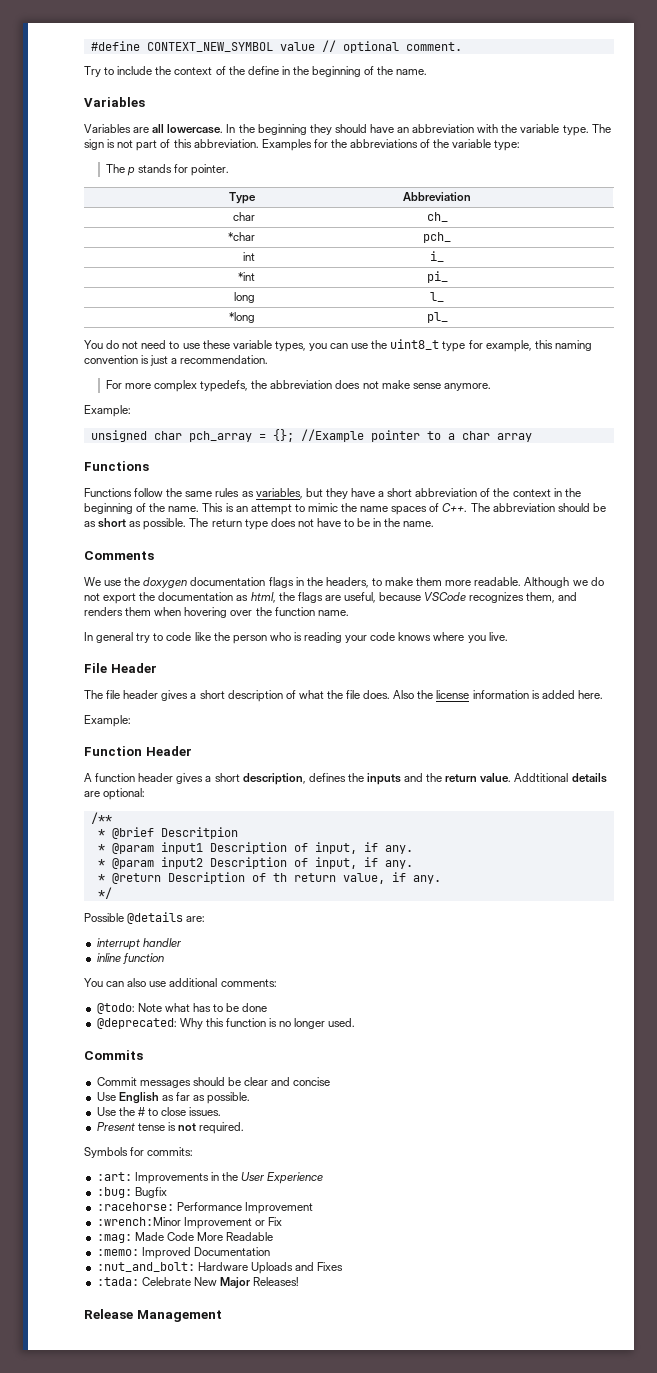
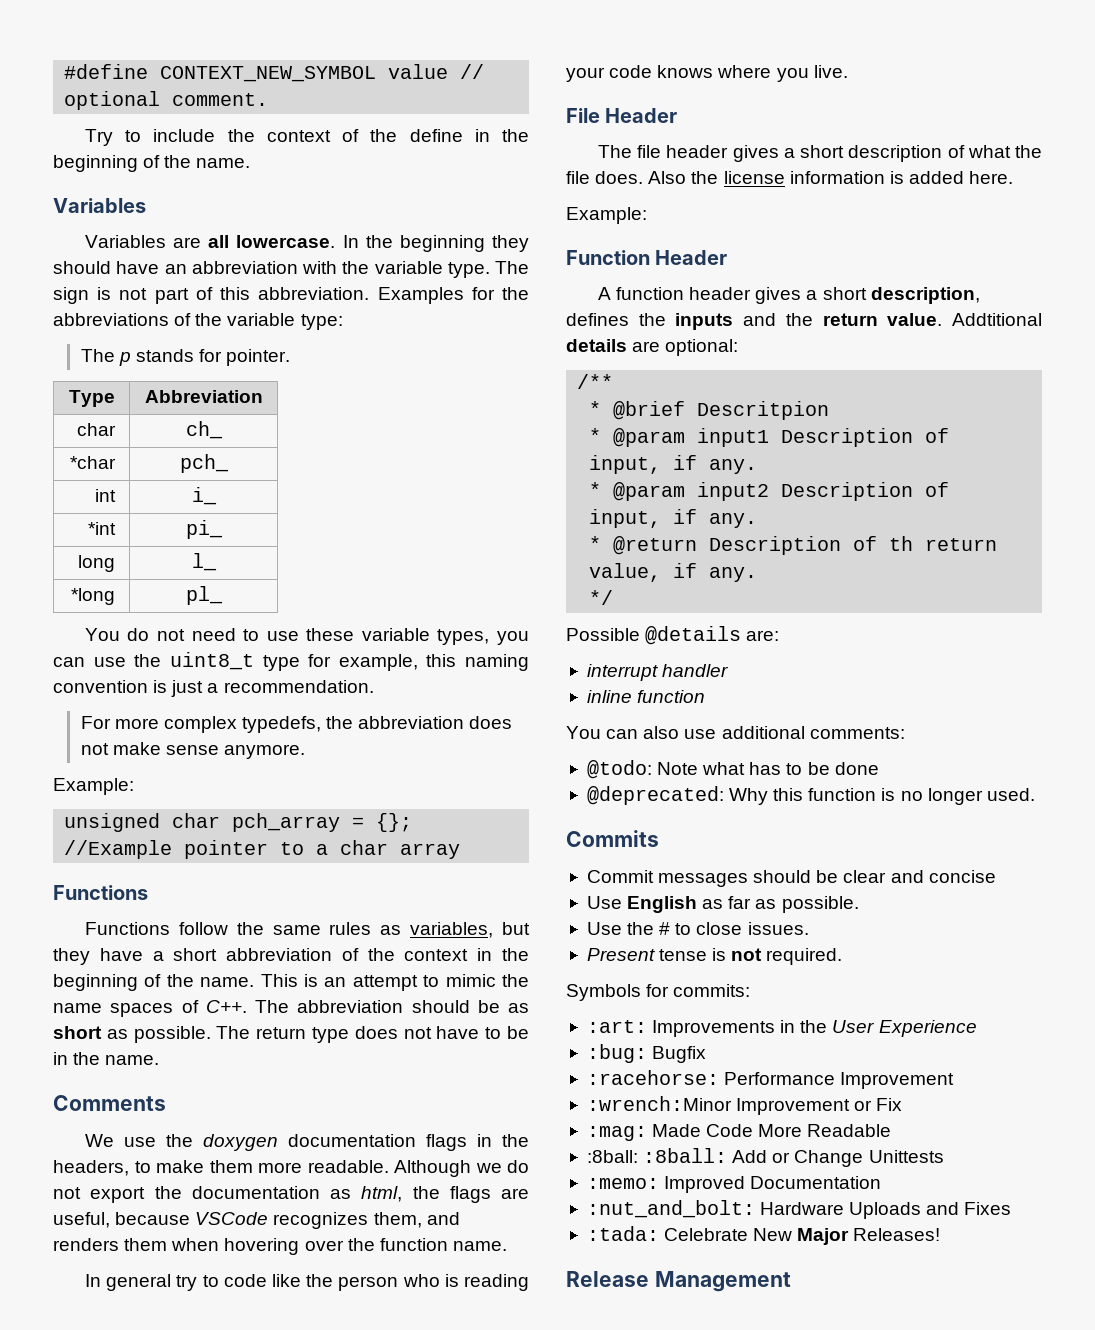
+ :8ball: :8ball: Add or Change Unittests

